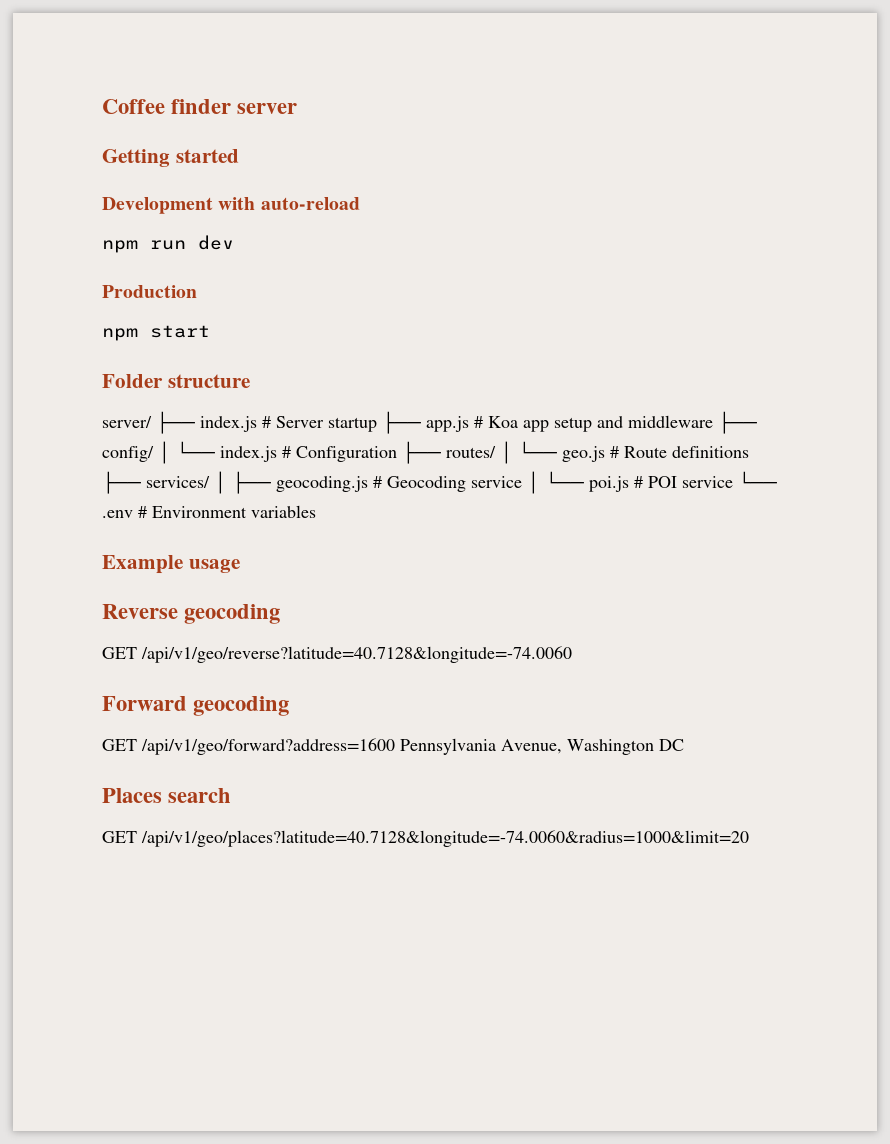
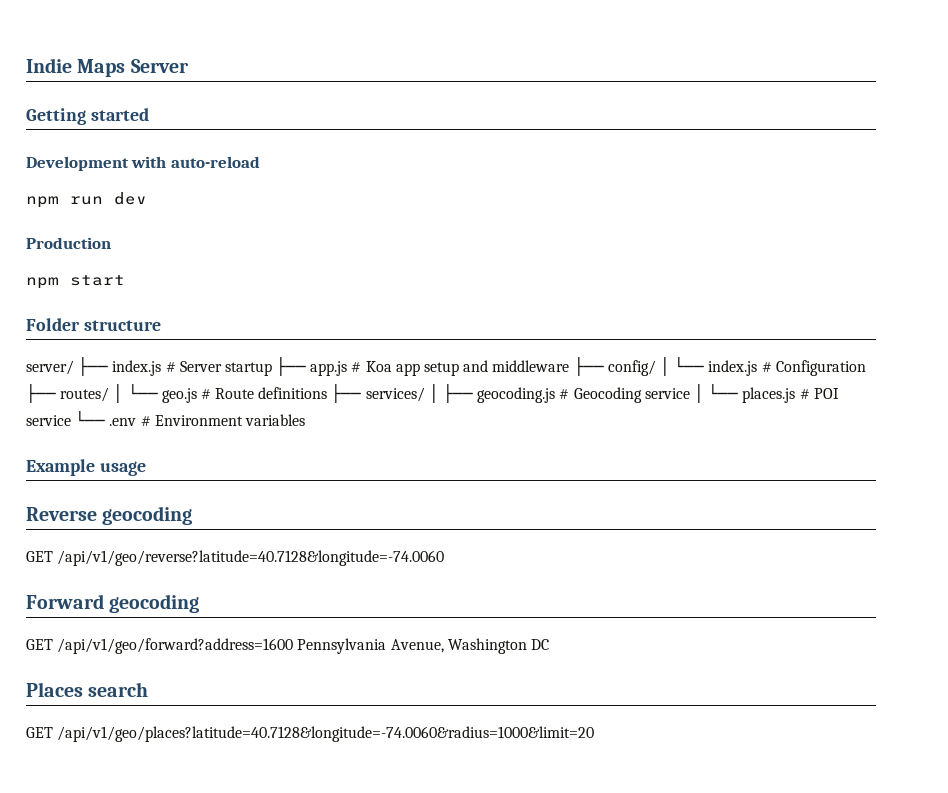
- Coffee finder server
+ Indie Maps Server
- server/ ├── index.js # Server startup ├── app.js # Koa app setup and middleware ├── config/ │ └── index.js # Configuration ├── routes/ │ └── geo.js # Route definitions ├── services/ │ ├── geocoding.js # Geocoding service │ └── poi.js # POI service └── .env # Environment variables
+ server/ ├── index.js # Server startup ├── app.js # Koa app setup and middleware ├── config/ │ └── index.js # Configuration ├── routes/ │ └── geo.js # Route definitions ├── services/ │ ├── geocoding.js # Geocoding service │ └── places.js # POI service └── .env # Environment variables

